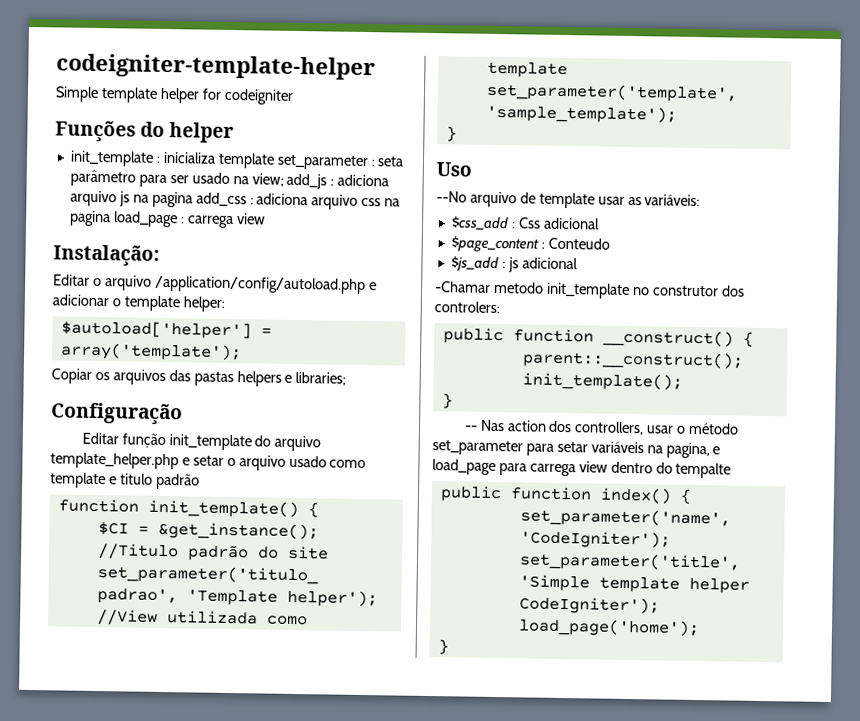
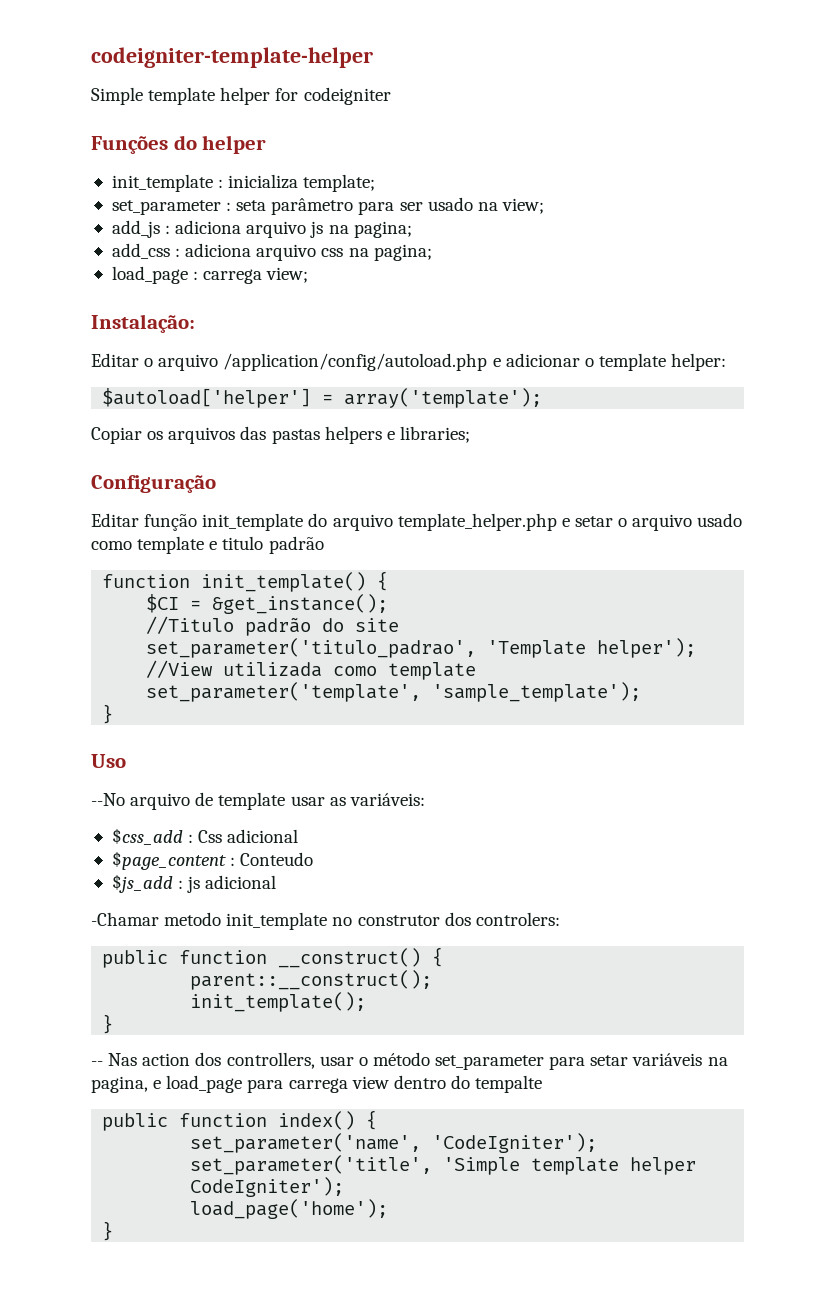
- init_template : inicializa template set_parameter : seta parâmetro para ser usado na view; add_js : adiciona arquivo js na pagina add_css : adiciona arquivo css na pagina load_page : carrega view
+ init_template : inicializa template;
+ set_parameter : seta parâmetro para ser usado na view;
+ add_js : adiciona arquivo js na pagina;
+ add_css : adiciona arquivo css na pagina;
+ load_page : carrega view;

